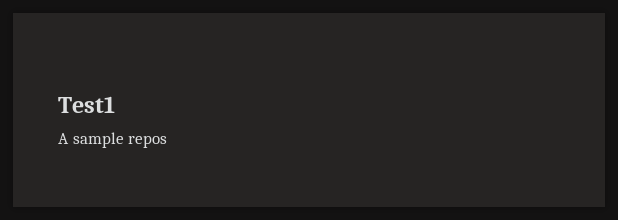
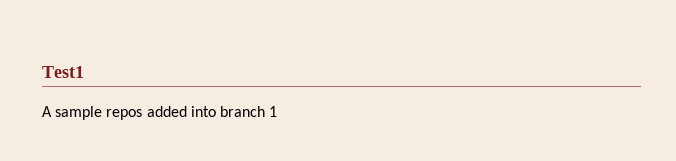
- A sample repos
+ A sample repos added into branch 1

